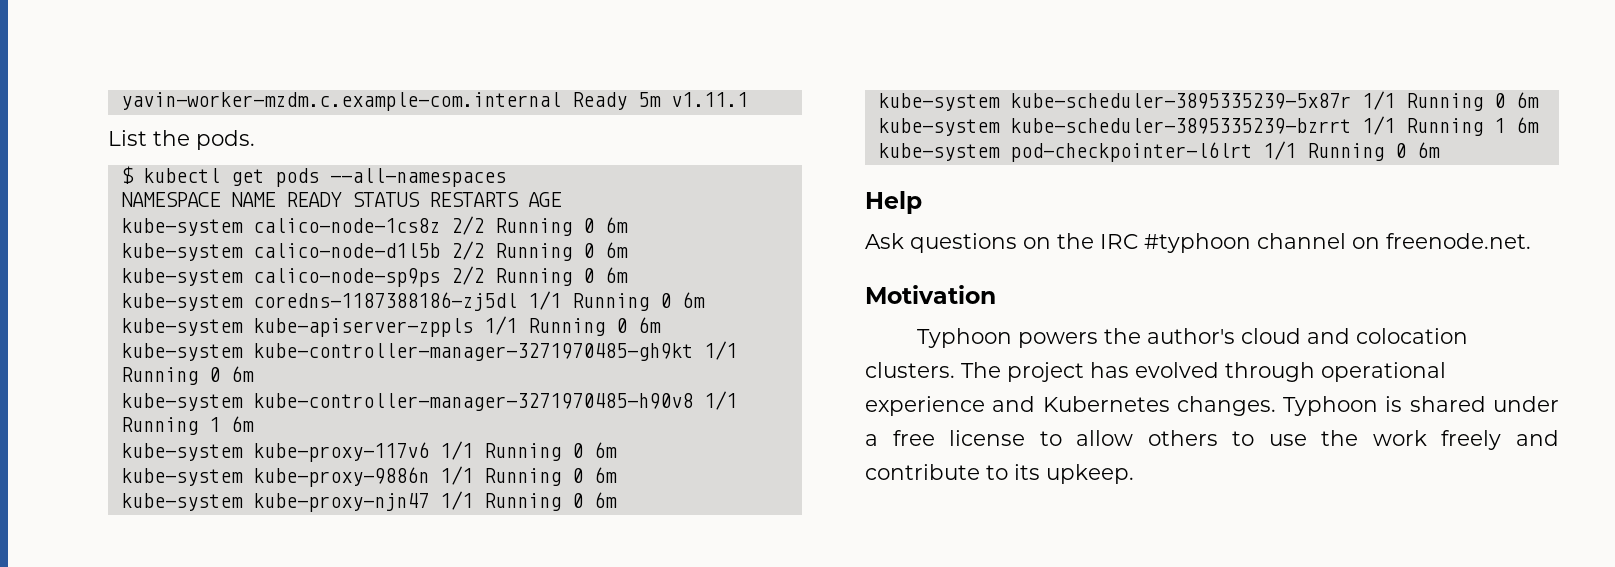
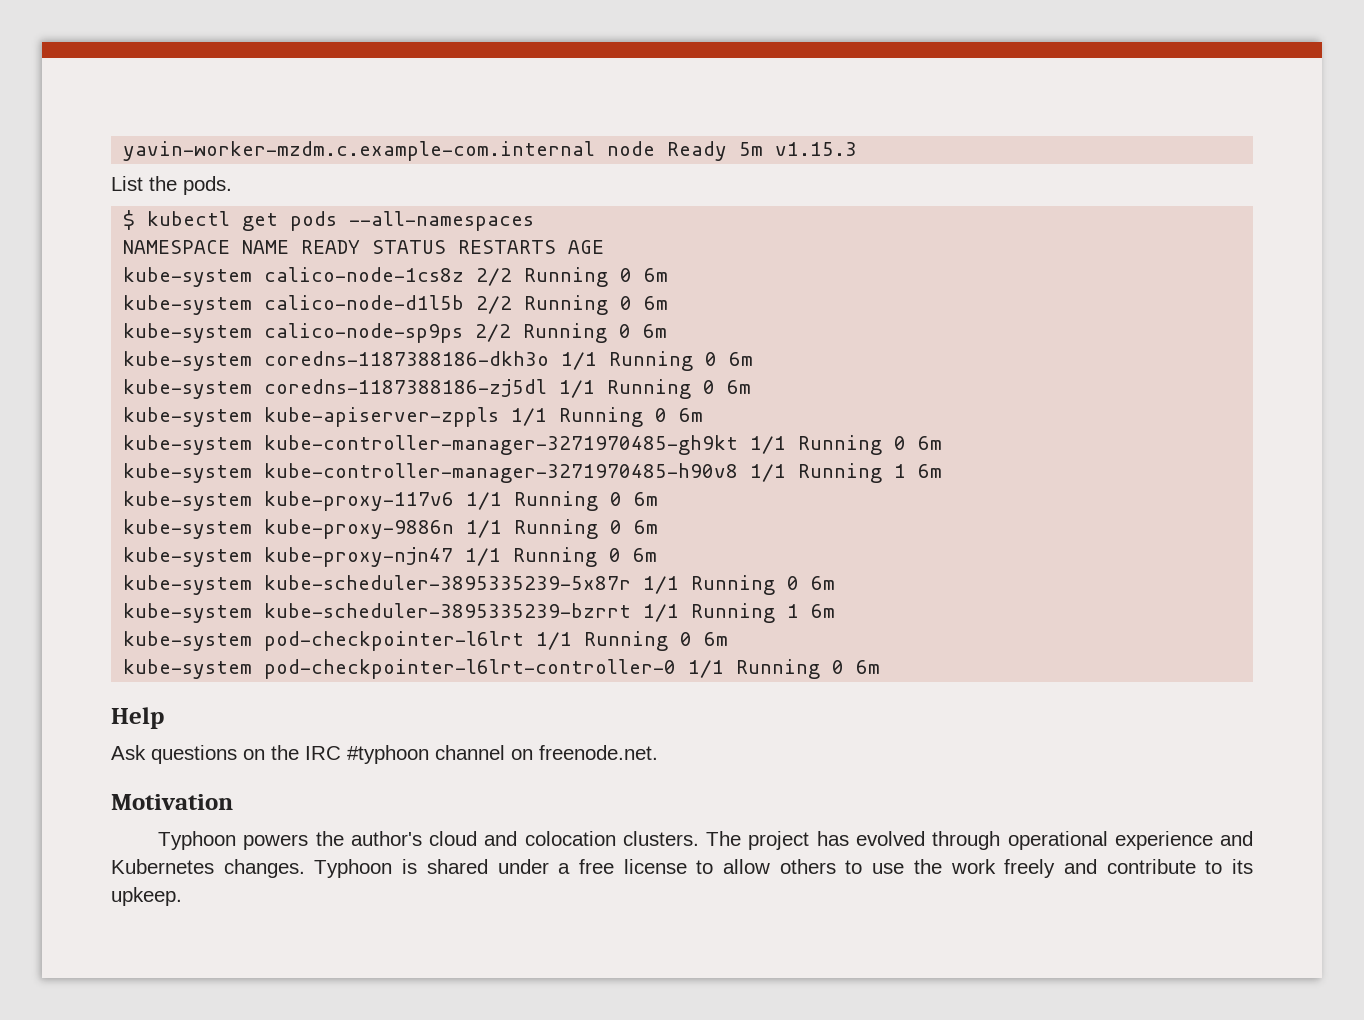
- yavin-worker-mzdm.c.example-com.internal Ready 5m v1.11.1
+ yavin-worker-mzdm.c.example-com.internal node Ready 5m v1.15.3
+ kube-system coredns-1187388186-dkh3o 1/1 Running 0 6m
+ kube-system pod-checkpointer-l6lrt-controller-0 1/1 Running 0 6m

